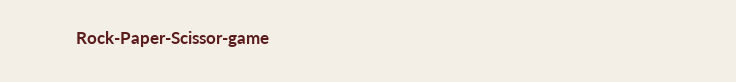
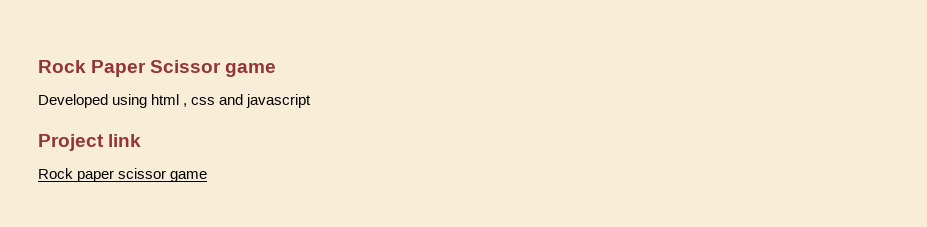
- Rock-Paper-Scissor-game
+ Rock Paper Scissor game
+ Developed using html , css and javascript
+ Project link
+ Rock paper scissor game

